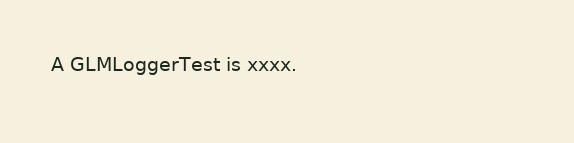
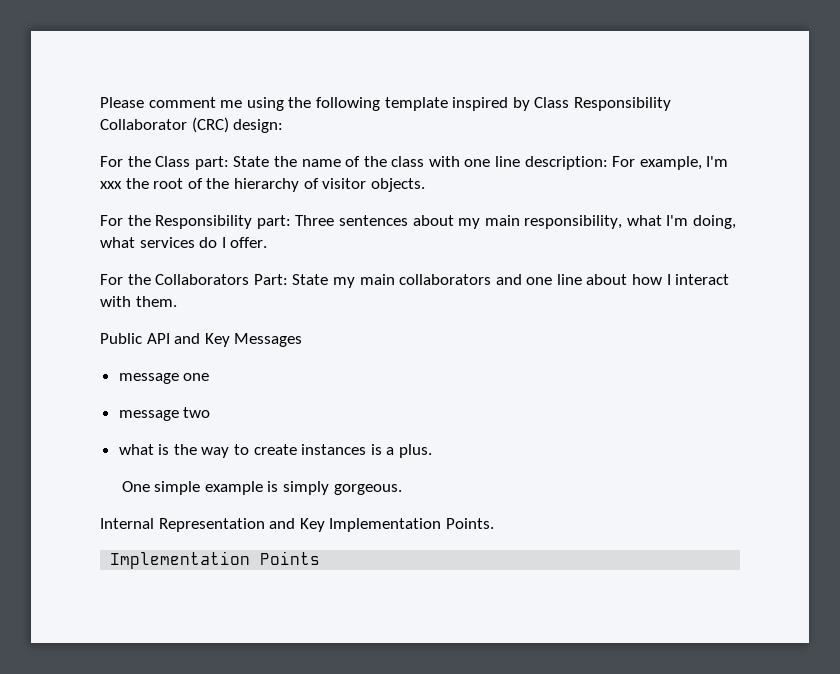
- A GLMLoggerTest is xxxx.
+ Please comment me using the following template inspired by Class Responsibility Collaborator (CRC) design:
+ For the Class part: State the name of the class with one line description: For example, I'm xxx the root of the hierarchy of visitor objects.
+ For the Responsibility part: Three sentences about my main responsibility, what I'm doing, what services do I offer.
+ For the Collaborators Part: State my main collaborators and one line about how I interact with them.
+ Public API and Key Messages
+ message one
+ message two
+ what is the way to create instances is a plus.
+ One simple example is simply gorgeous.
+ Internal Representation and Key Implementation Points.
+ Implementation Points

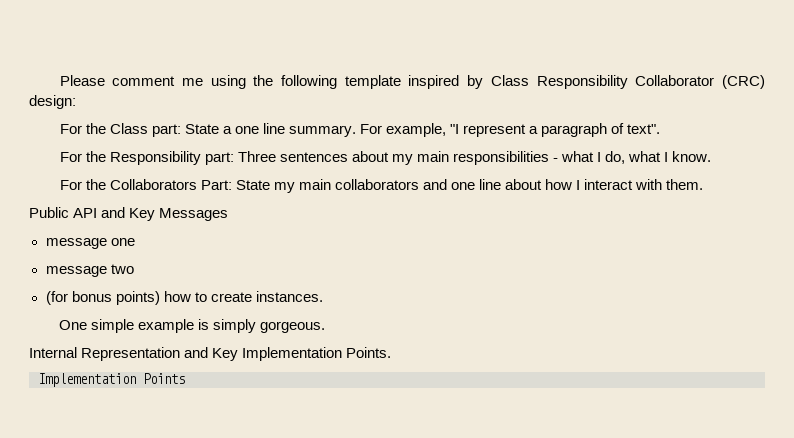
- For the Class part: State the name of the class with one line description: For example, I'm xxx the root of the hierarchy of visitor objects.
+ For the Class part: State a one line summary. For example, "I represent a paragraph of text".
- For the Responsibility part: Three sentences about my main responsibility, what I'm doing, what services do I offer.
+ For the Responsibility part: Three sentences about my main responsibilities - what I do, what I know.
- what is the way to create instances is a plus.
+ (for bonus points) how to create instances.

